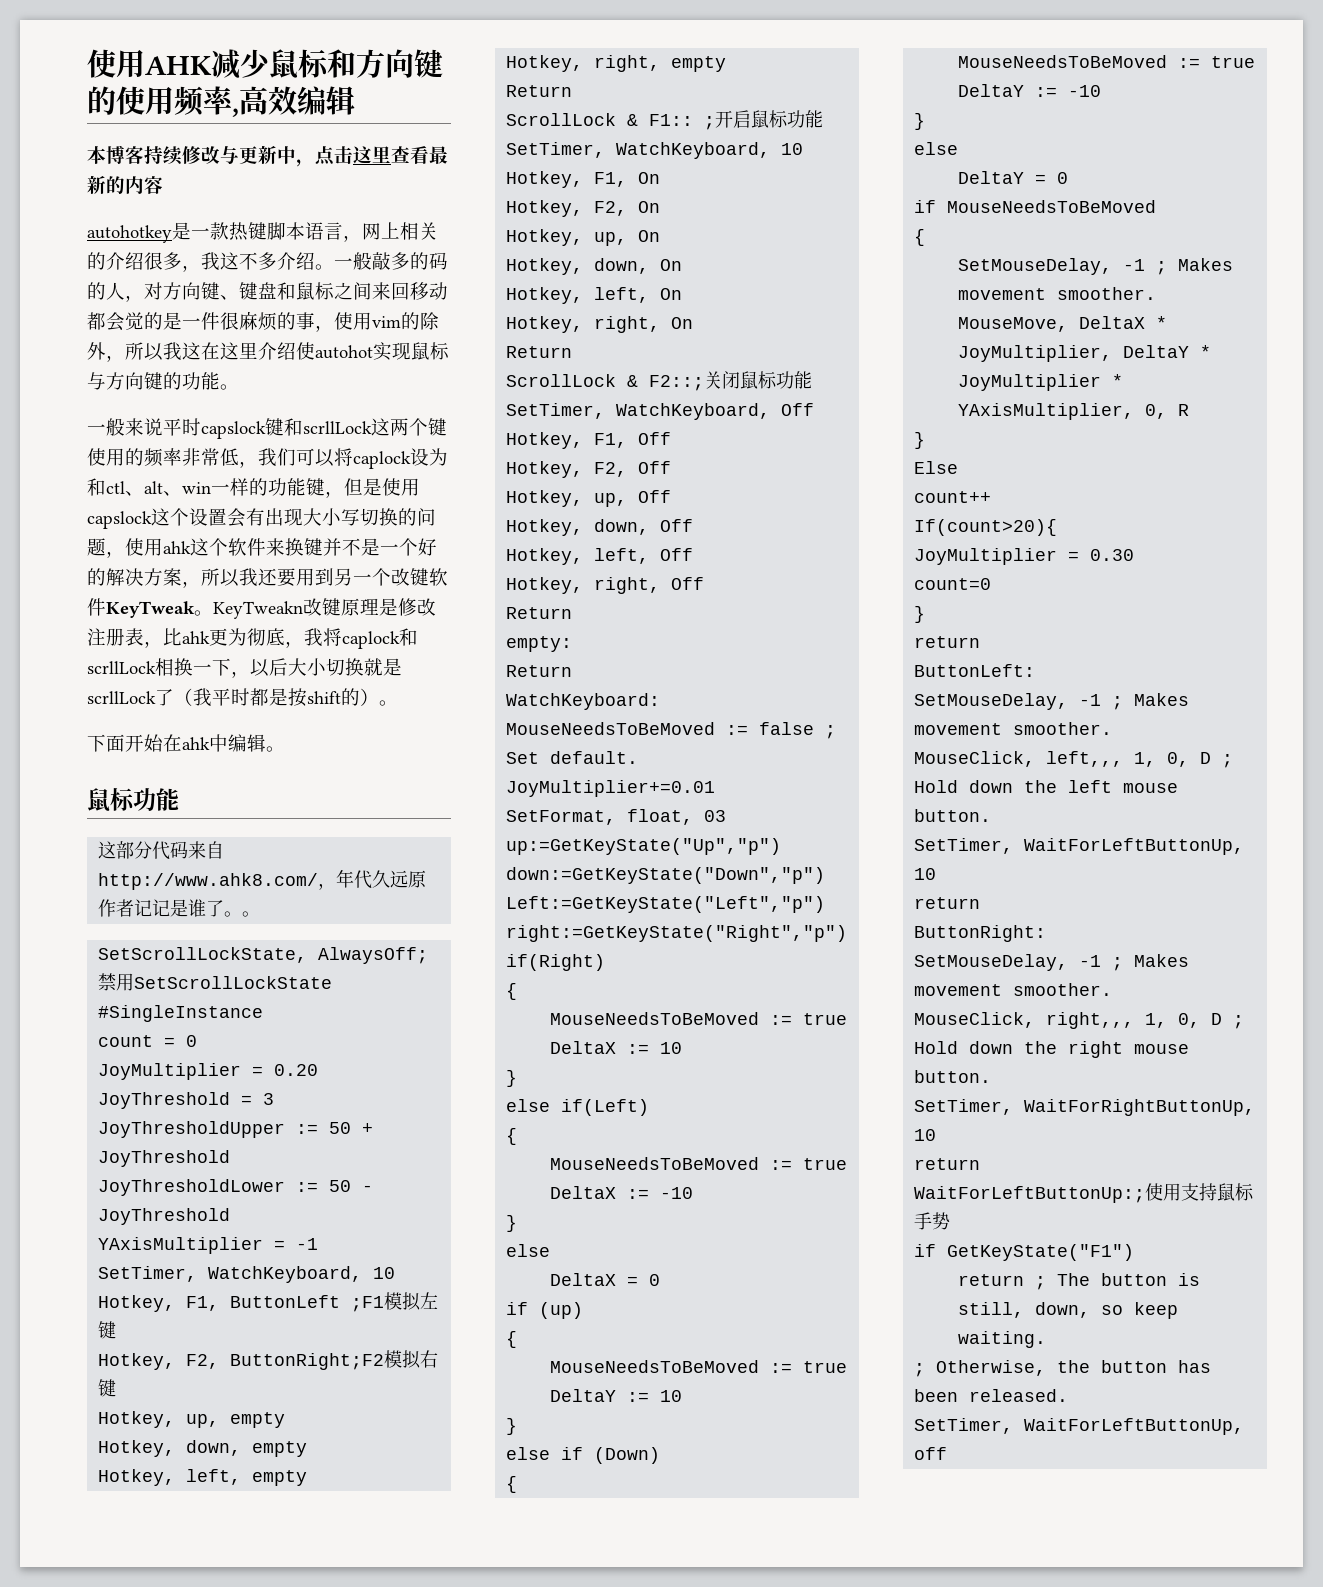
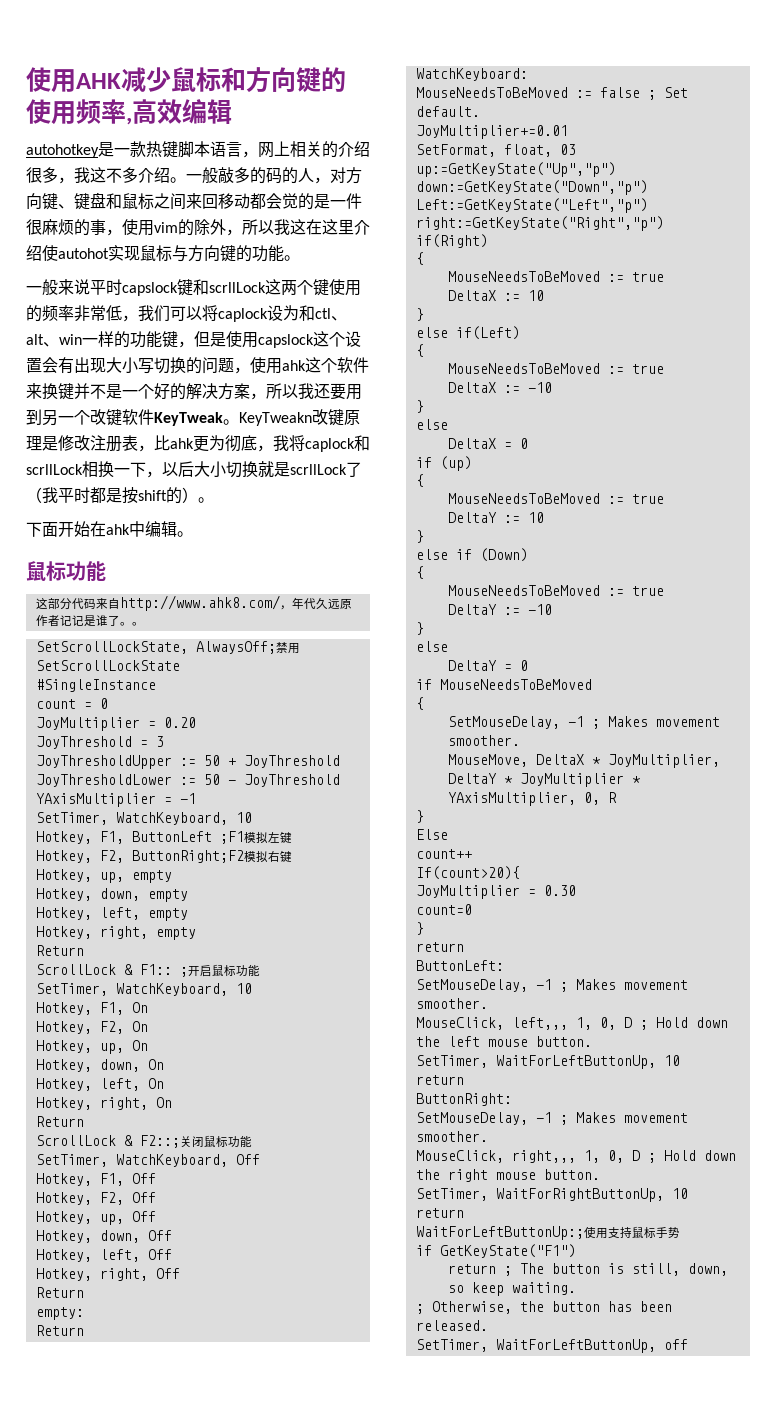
- 本博客持续修改与更新中，点击这里查看最新的内容

